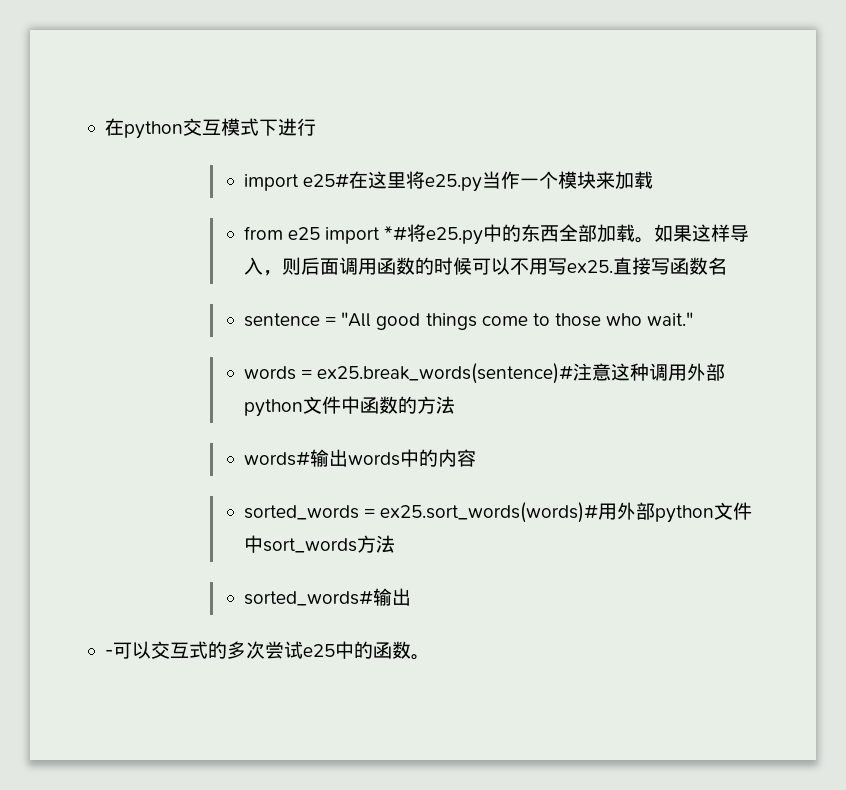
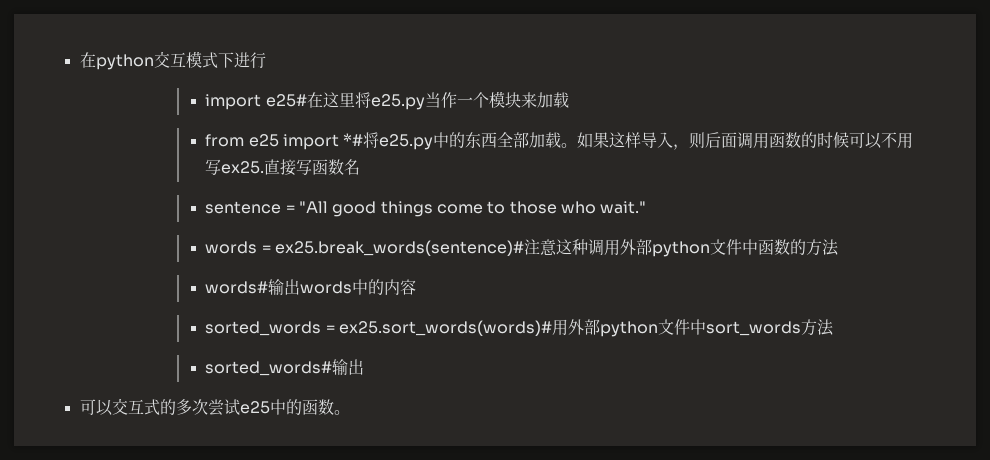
- -可以交互式的多次尝试e25中的函数。
+ 可以交互式的多次尝试e25中的函数。

